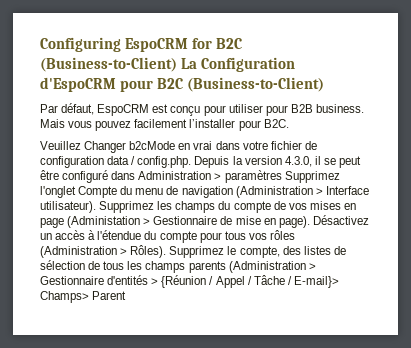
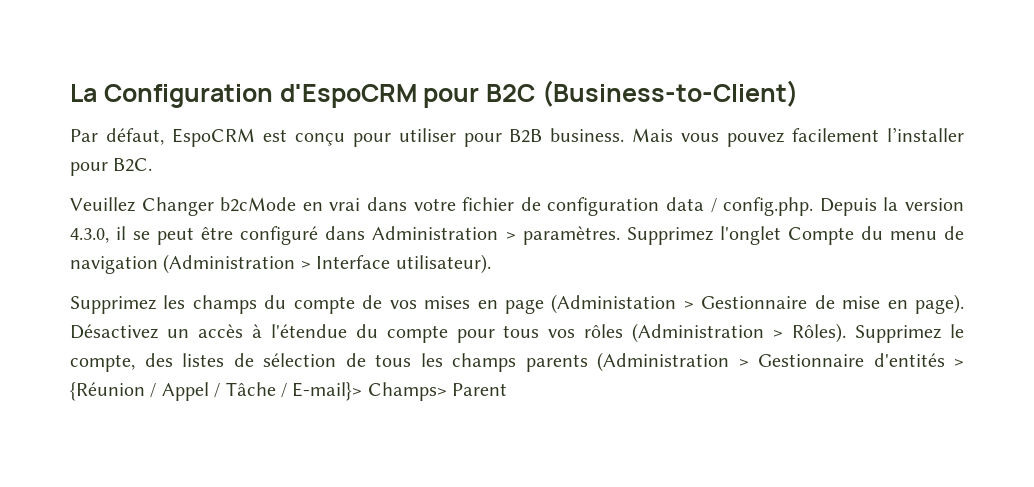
- Configuring EspoCRM for B2C (Business-to-Client) La Configuration d'EspoCRM pour B2C (Business-to-Client)
+ La Configuration d'EspoCRM pour B2C (Business-to-Client)
- Veuillez Changer b2cMode en vrai dans votre fichier de configuration data / config.php. Depuis la version 4.3.0, il se peut être configuré dans Administration > paramètres Supprimez l'onglet Compte du menu de navigation (Administration > Interface utilisateur). Supprimez les champs du compte de vos mises en page (Administation > Gestionnaire de mise en page).
+ Veuillez Changer b2cMode en vrai dans votre fichier de configuration data / config.php. Depuis la version 4.3.0, il se peut être configuré dans Administration > paramètres. Supprimez l'onglet Compte du menu de navigation (Administration > Interface utilisateur).
+ Supprimez les champs du compte de vos mises en page (Administation > Gestionnaire de mise en page).

